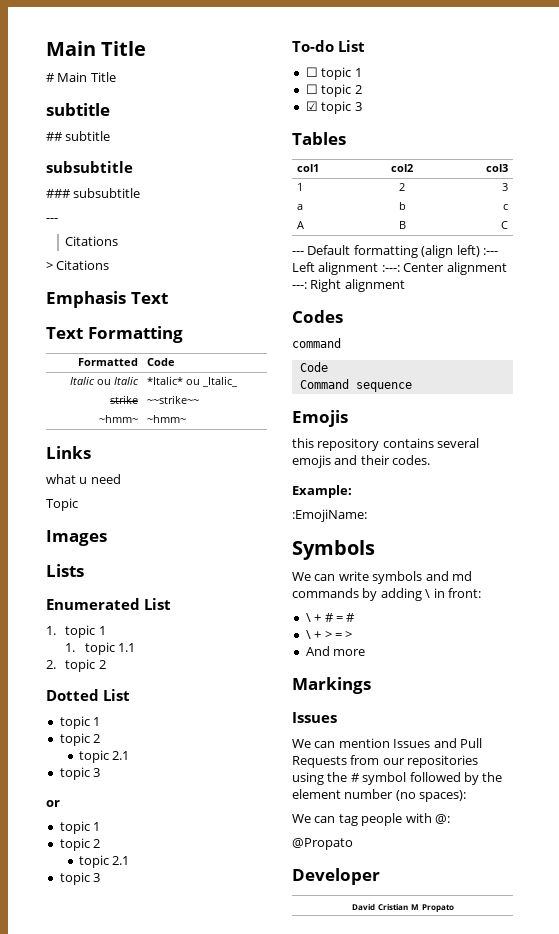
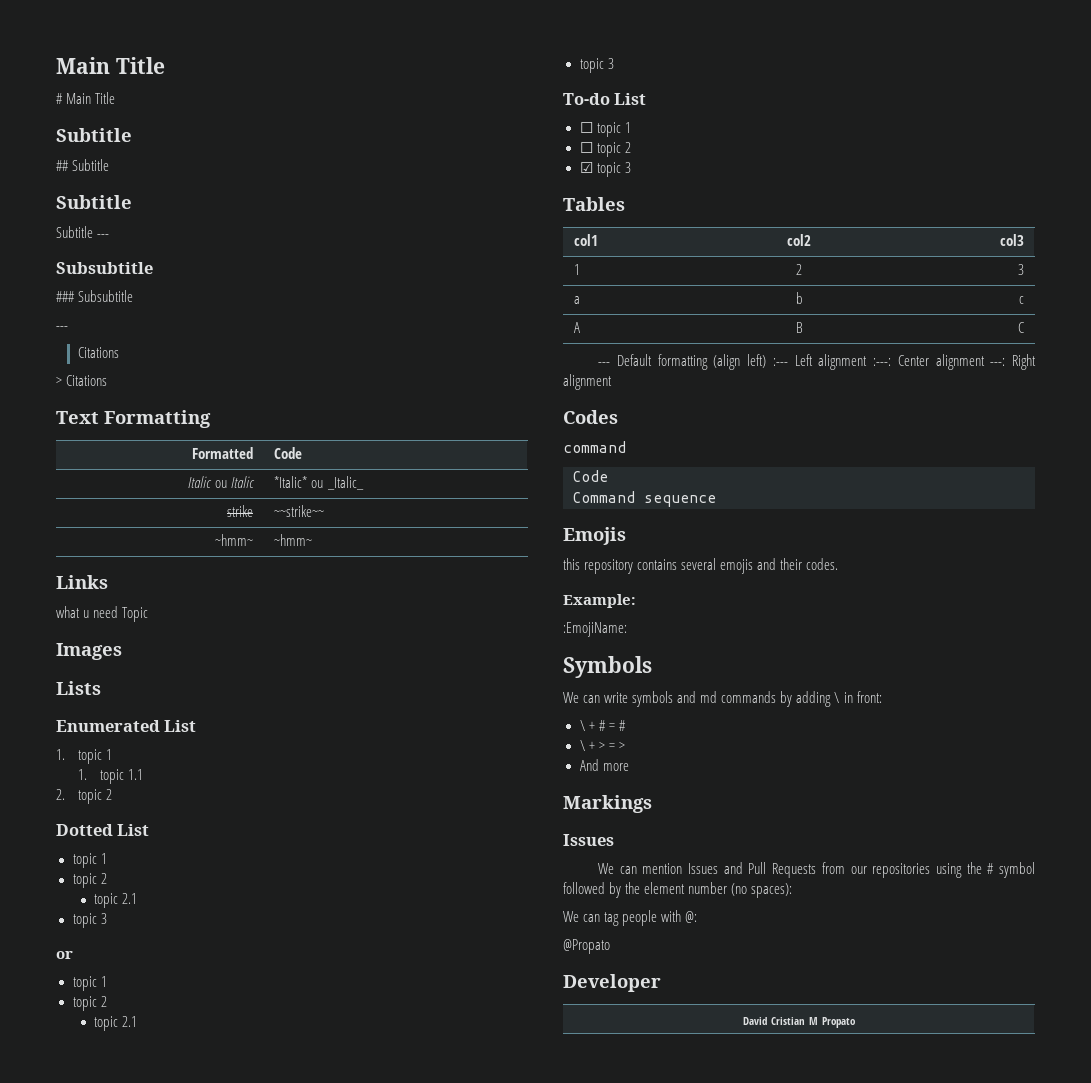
  # Main Title
- subtitle
+ Subtitle
- ## subtitle
- subsubtitle
+ ## Subtitle
+ Subtitle
+ Subtitle ---
+ Subsubtitle
- ### subsubtitle
+ ### Subsubtitle
- Emphasis Text
- what u need
- Topic
+ what u need Topic

